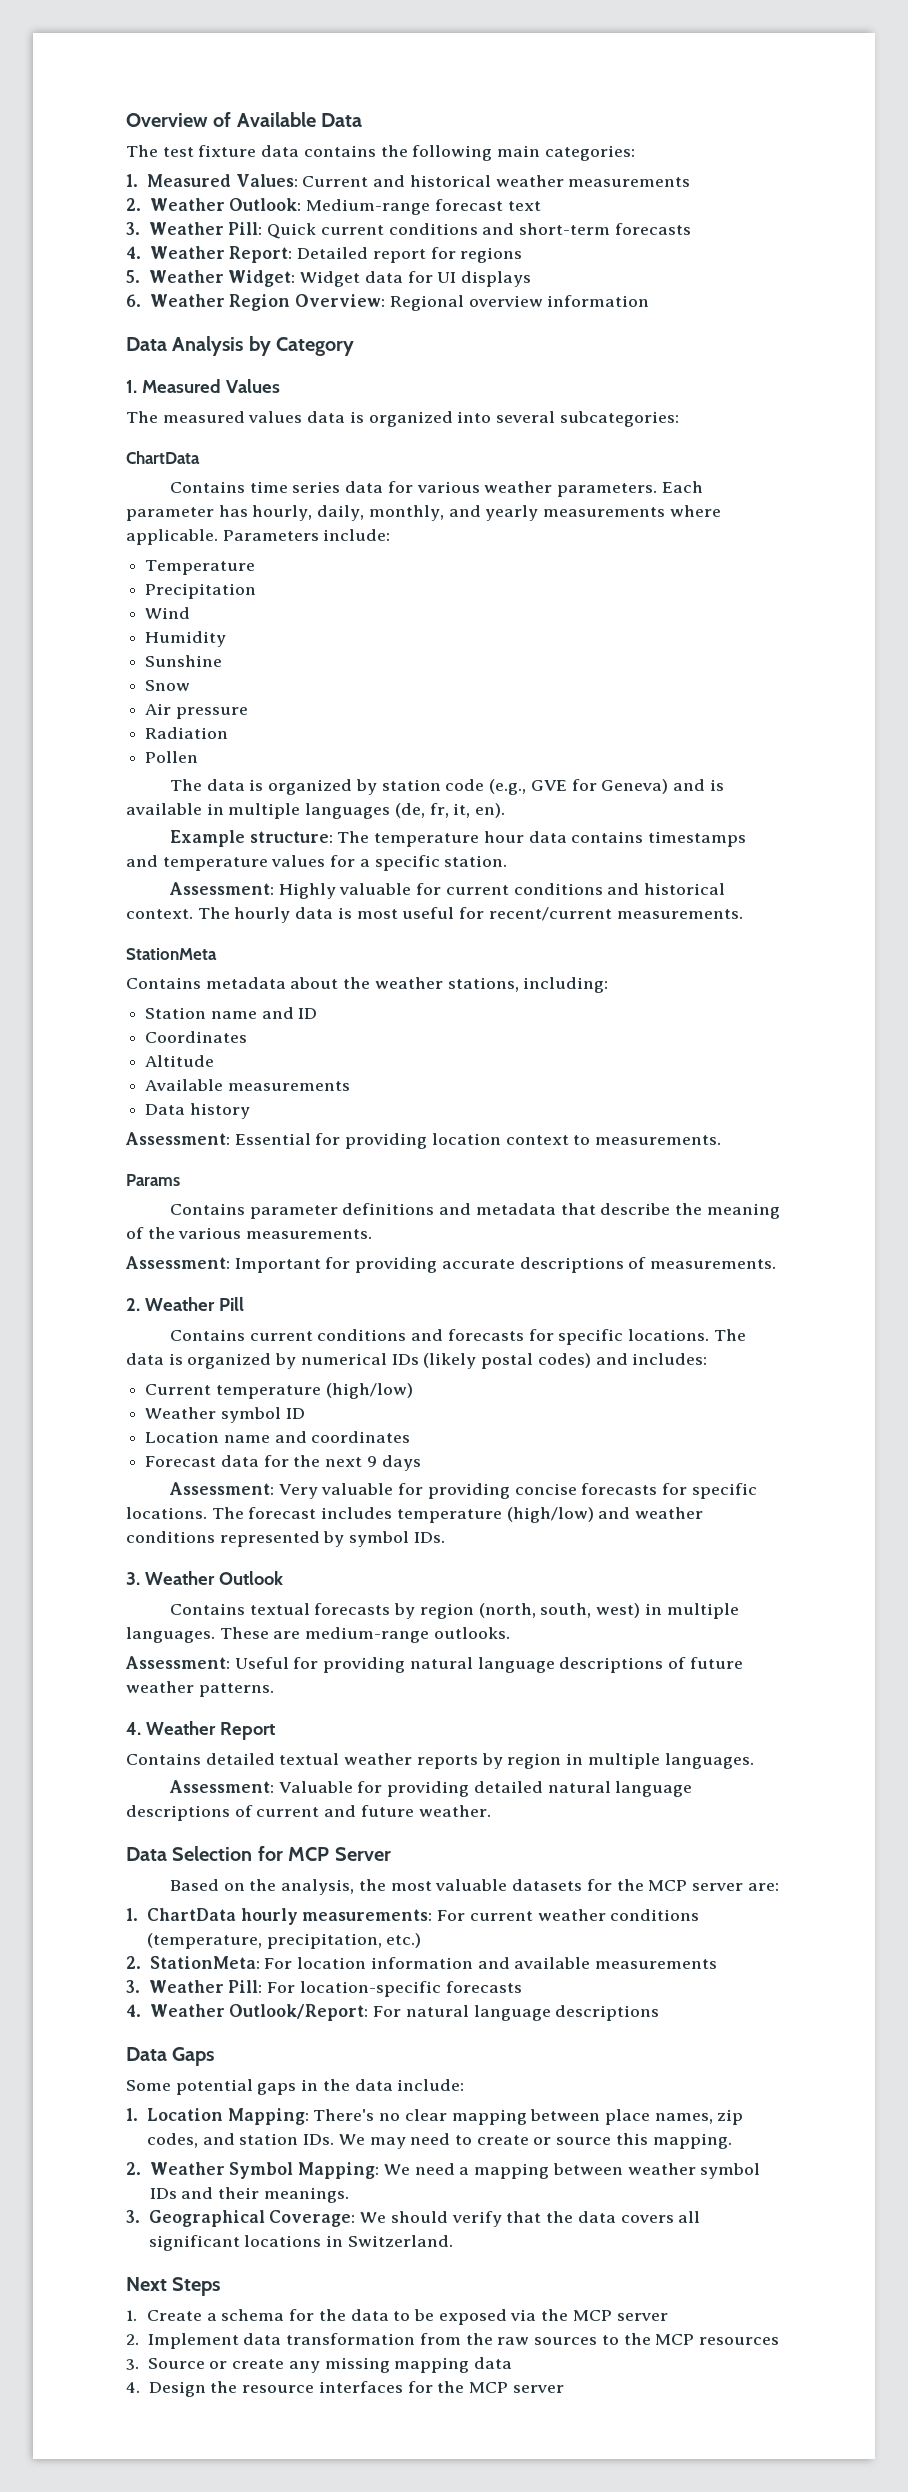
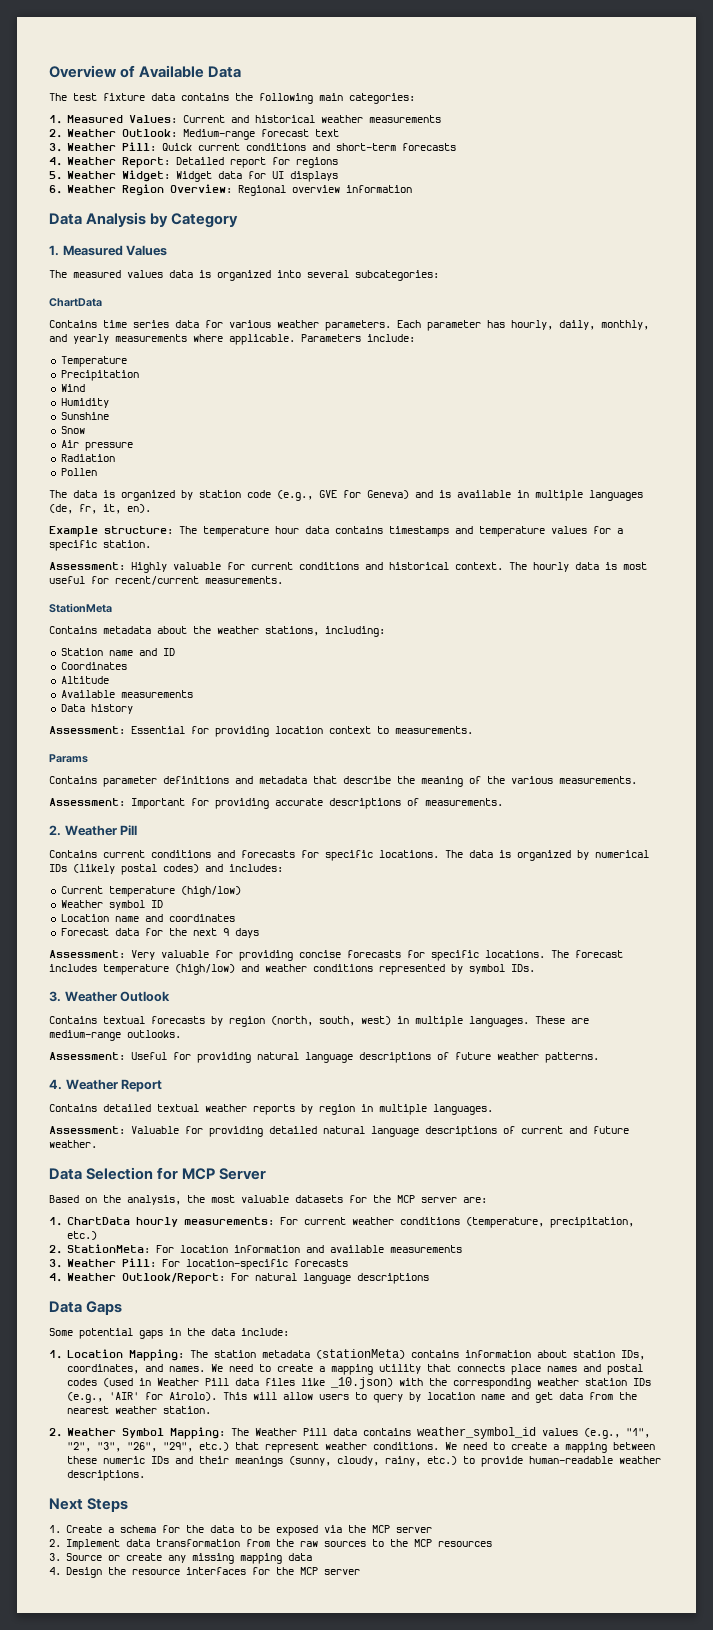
- 1. Location Mapping: There's no clear mapping between place names, zip codes, and station IDs. We may need to create or source this mapping.
- 2. Weather Symbol Mapping: We need a mapping between weather symbol IDs and their meanings.
- 3. Geographical Coverage: We should verify that the data covers all significant locations in Switzerland.
+ 1. Location Mapping: The station metadata (stationMeta) contains information about station IDs, coordinates, and names. We need to create a mapping utility that connects place names and postal codes (used in Weather Pill data files like _10.json) with the corresponding weather station IDs (e.g., 'AIR' for Airolo). This will allow users to query by location name and get data from the nearest weather station.
+ 2. Weather Symbol Mapping: The Weather Pill data contains weather_symbol_id values (e.g., "1", "2", "3", "26", "29", etc.) that represent weather conditions. We need to create a mapping between these numeric IDs and their meanings (sunny, cloudy, rainy, etc.) to provide human-readable weather descriptions.

